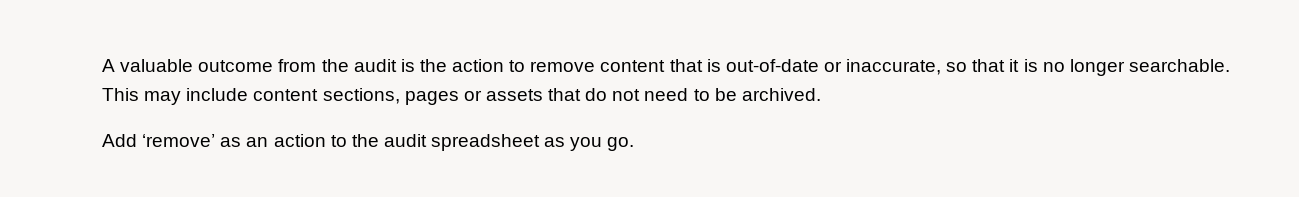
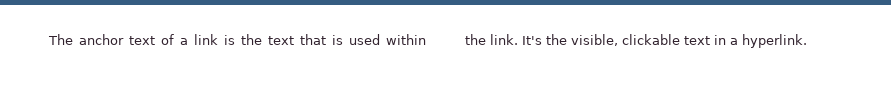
- A valuable outcome from the audit is the action to remove content that is out-of-date or inaccurate, so that it is no longer searchable. This may include content sections, pages or assets that do not need to be archived.
- Add ‘remove’ as an action to the audit spreadsheet as you go.
+ The anchor text of a link is the text that is used within the link. It's the visible, clickable text in a hyperlink.

